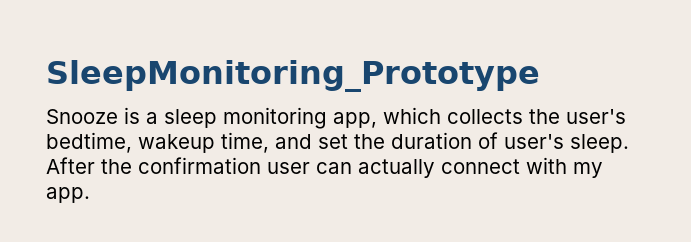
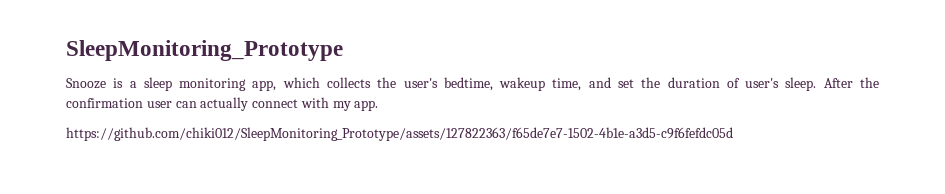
+ https://github.com/chiki012/SleepMonitoring_Prototype/assets/127822363/f65de7e7-1502-4b1e-a3d5-c9f6fefdc05d

